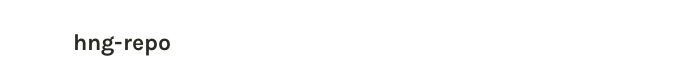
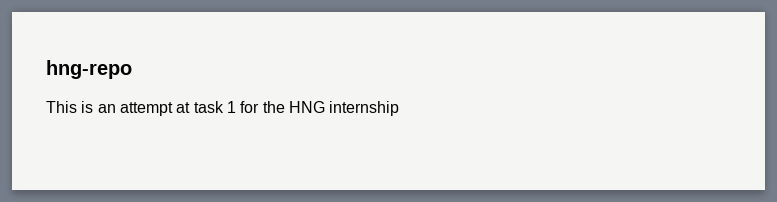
+ This is an attempt at task 1 for the HNG internship

